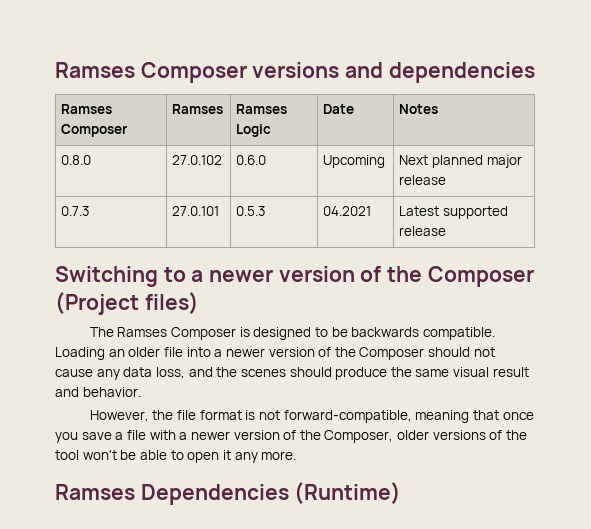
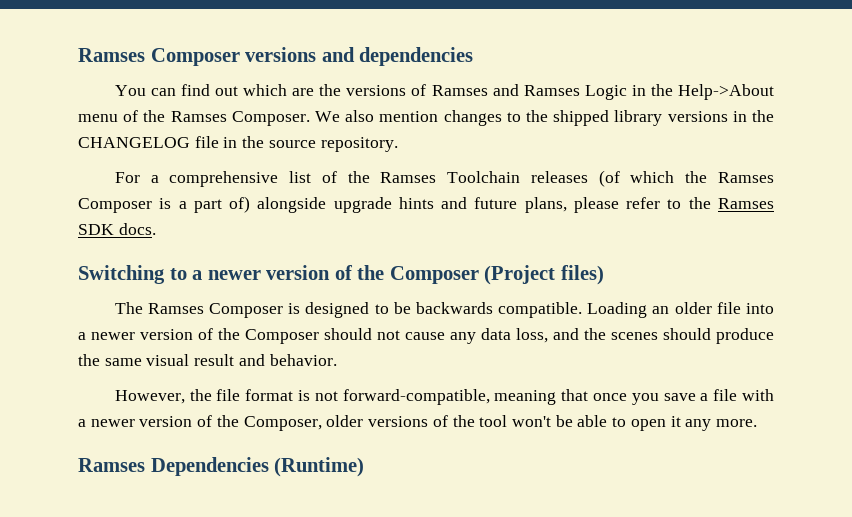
- Ramses Composer | Ramses | Ramses Logic | Date | Notes
- 0.8.0 | 27.0.102 | 0.6.0 | Upcoming | Next planned major release
- 0.7.3 | 27.0.101 | 0.5.3 | 04.2021 | Latest supported release
+ You can find out which are the versions of Ramses and Ramses Logic in the Help->About menu of the Ramses Composer. We also mention changes to the shipped library versions in the CHANGELOG file in the source repository.
+ For a comprehensive list of the Ramses Toolchain releases (of which the Ramses Composer is a part of) alongside upgrade hints and future plans, please refer to the Ramses SDK docs.

